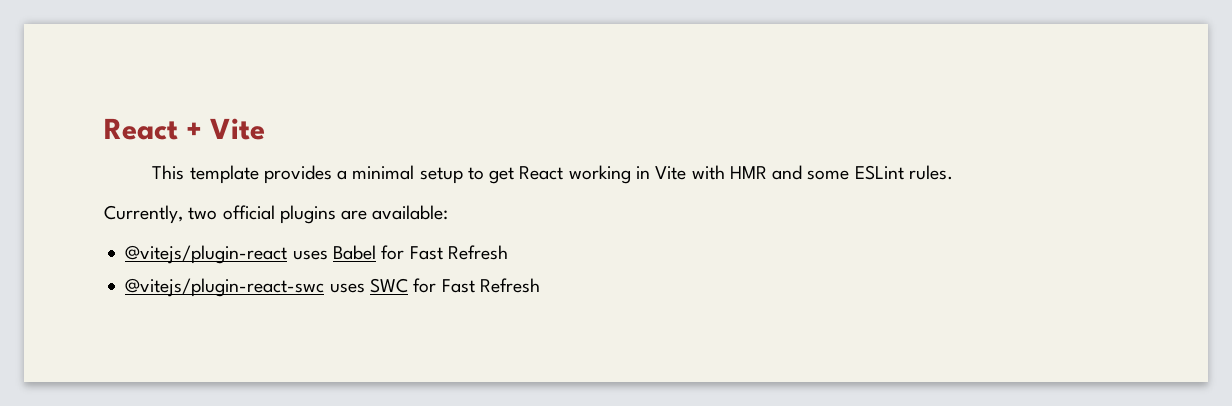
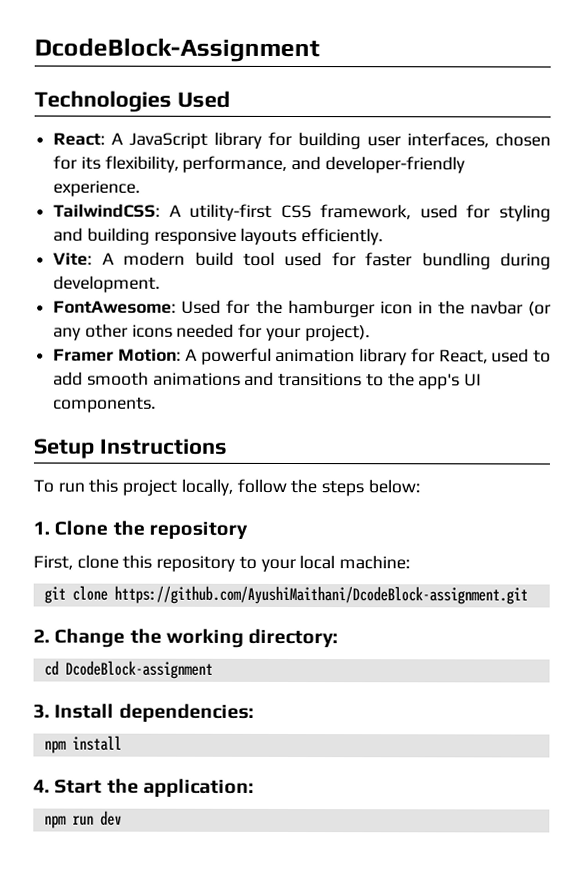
- React + Vite
- This template provides a minimal setup to get React working in Vite with HMR and some ESLint rules.
- Currently, two official plugins are available:
- @vitejs/plugin-react uses Babel for Fast Refresh
- @vitejs/plugin-react-swc uses SWC for Fast Refresh
+ DcodeBlock-Assignment
+ Technologies Used
+ React: A JavaScript library for building user interfaces, chosen for its flexibility, performance, and developer-friendly experience.
+ TailwindCSS: A utility-first CSS framework, used for styling and building responsive layouts efficiently.
+ Vite: A modern build tool used for faster bundling during development.
+ FontAwesome: Used for the hamburger icon in the navbar (or any other icons needed for your project).
+ Framer Motion: A powerful animation library for React, used to add smooth animations and transitions to the app's UI components.
+ Setup Instructions
+ To run this project locally, follow the steps below:
+ 1. Clone the repository
+ First, clone this repository to your local machine:
+ git clone https://github.com/AyushiMaithani/DcodeBlock-assignment.git
+ 2. Change the working directory:
+ cd DcodeBlock-assignment
+ 3. Install dependencies:
+ npm install
+ 4. Start the application:
+ npm run dev

